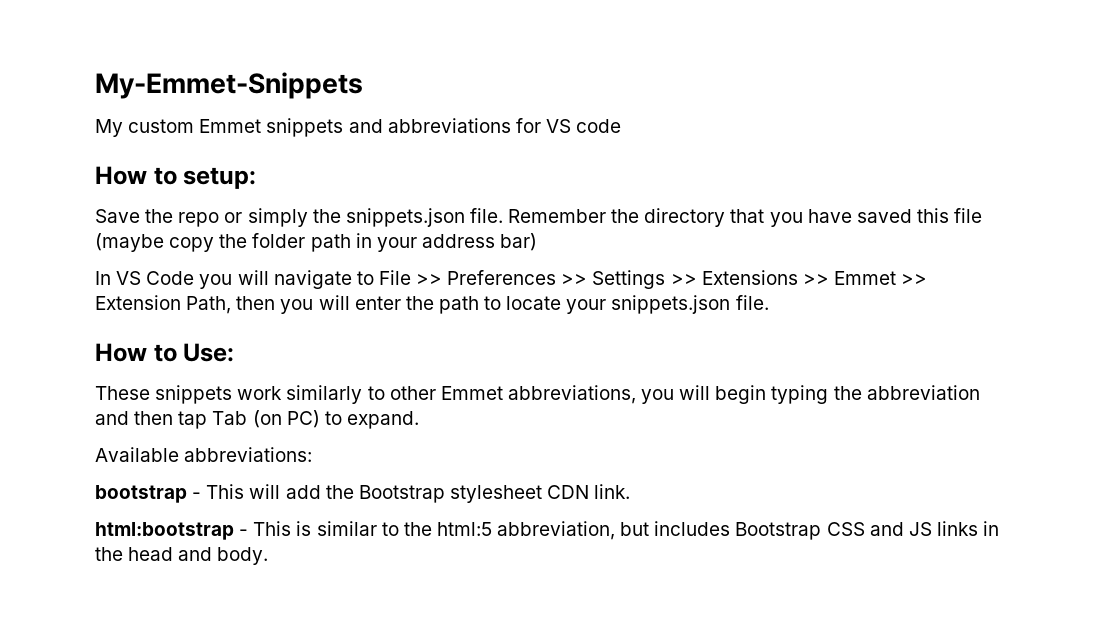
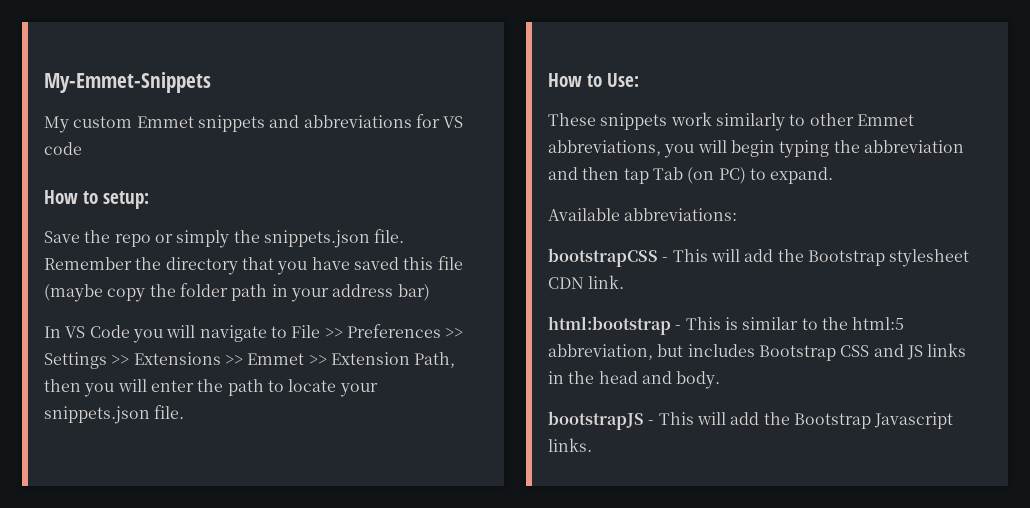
- bootstrap - This will add the Bootstrap stylesheet CDN link.
+ bootstrapCSS - This will add the Bootstrap stylesheet CDN link.
+ bootstrapJS - This will add the Bootstrap Javascript links.

